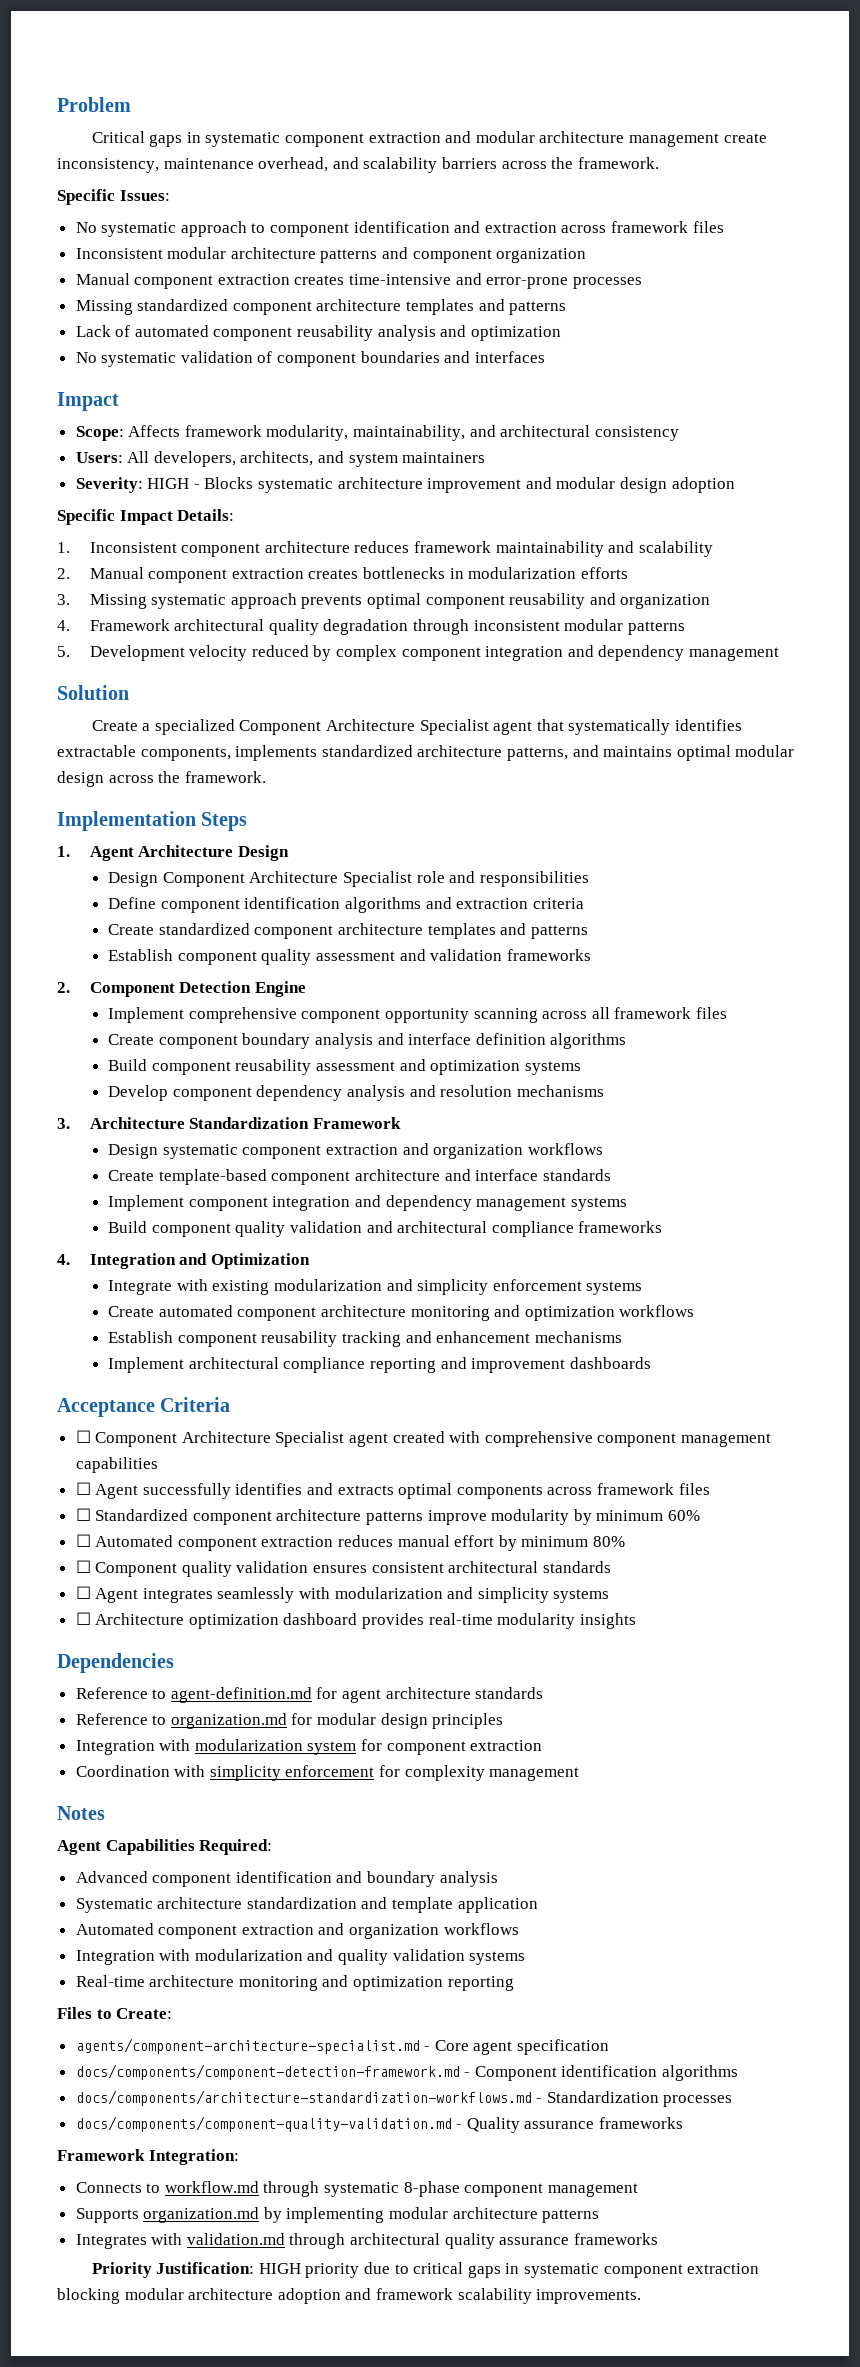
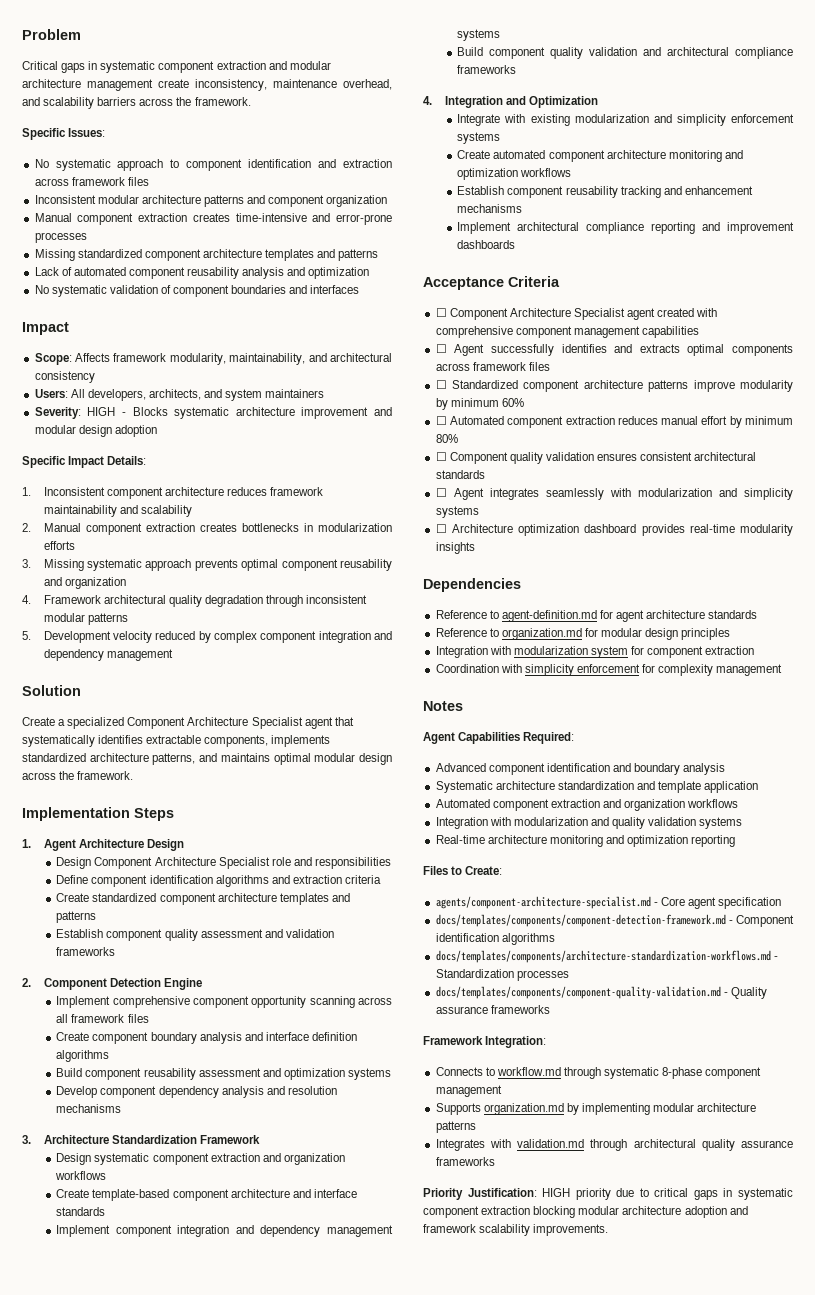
- docs/components/component-detection-framework.md - Component identification algorithms
+ docs/templates/components/component-detection-framework.md - Component identification algorithms
- docs/components/architecture-standardization-workflows.md - Standardization processes
+ docs/templates/components/architecture-standardization-workflows.md - Standardization processes
- docs/components/component-quality-validation.md - Quality assurance frameworks
+ docs/templates/components/component-quality-validation.md - Quality assurance frameworks

